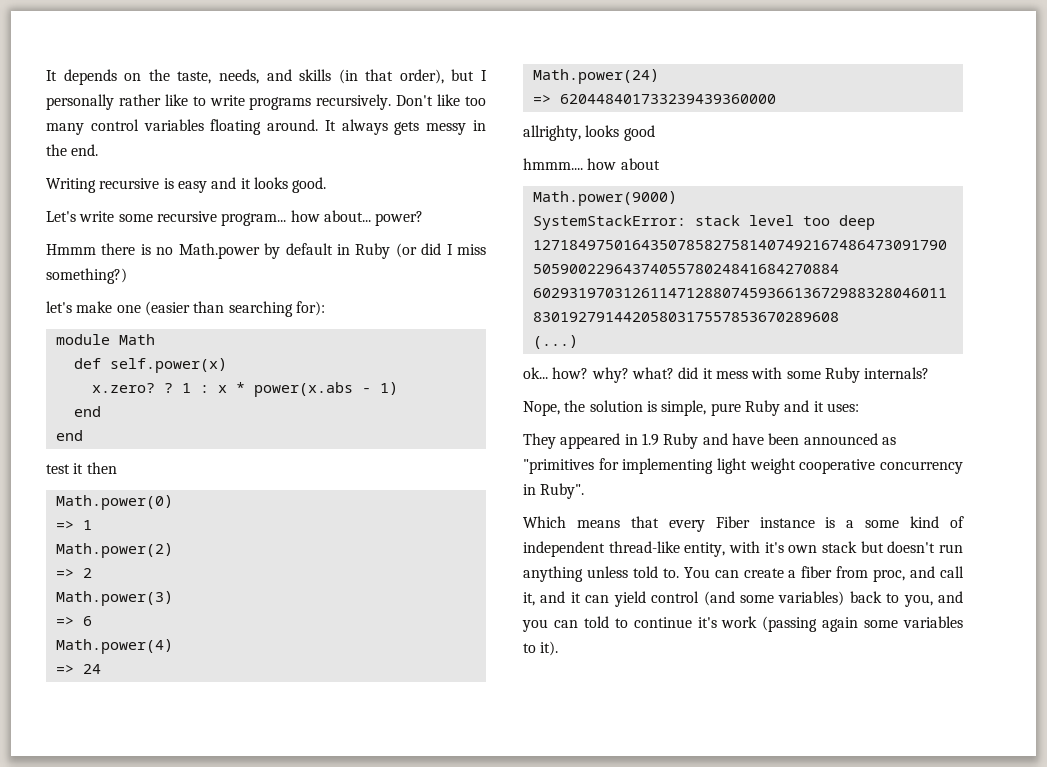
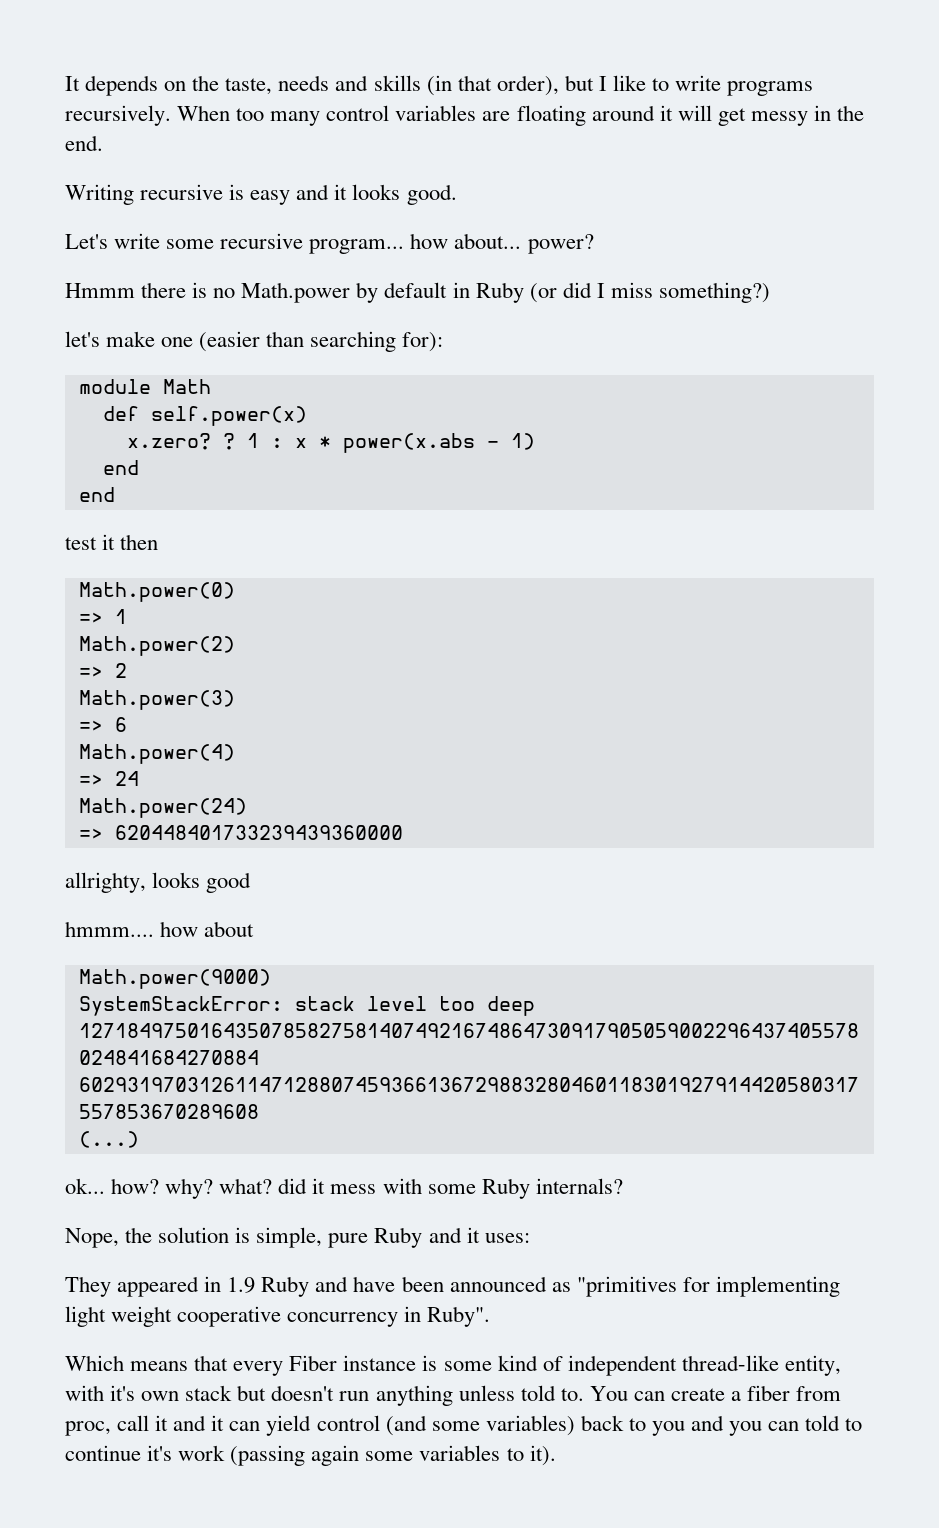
- It depends on the taste, needs, and skills (in that order), but I personally rather like to write programs recursively.
+ It depends on the taste, needs and skills (in that order), but I like to write programs recursively.
- Don't like too many control variables floating around. It always gets messy in the end.
+ When too many control variables are floating around it will get messy in the end.
- Which means that every Fiber instance is a some kind of independent thread-like entity, with it's own stack but doesn't run anything unless told to.
+ Which means that every Fiber instance is some kind of independent thread-like entity, with it's own stack but doesn't run anything unless told to.
- You can create a fiber from proc, and call it, and it can yield control (and some variables) back to you, and you can told to continue it's work (passing again some variables to it).
+ You can create a fiber from proc, call it and it can yield control (and some variables) back to you and you can told to continue it's work (passing again some variables to it).

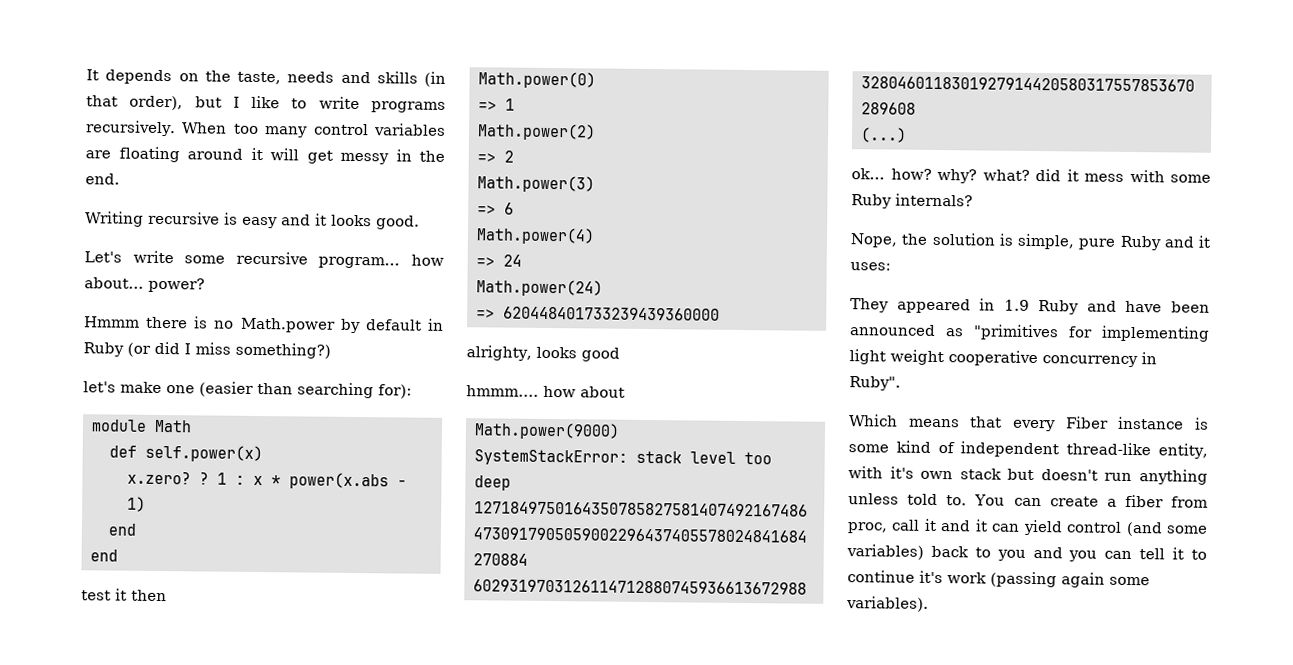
- allrighty, looks good
+ alrighty, looks good
- You can create a fiber from proc, call it and it can yield control (and some variables) back to you and you can told to continue it's work (passing again some variables to it).
+ You can create a fiber from proc, call it and it can yield control (and some variables) back to you and you can tell it to continue it's work (passing again some variables).

